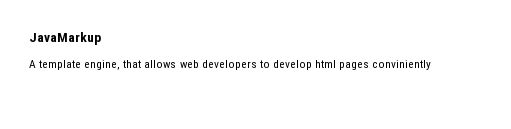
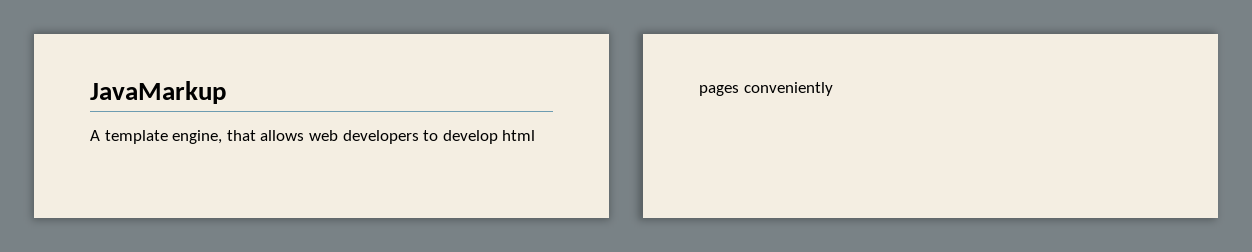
- A template engine, that allows web developers to develop html pages conviniently
+ A template engine, that allows web developers to develop html pages conveniently

